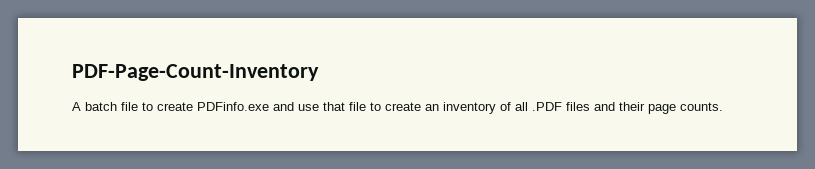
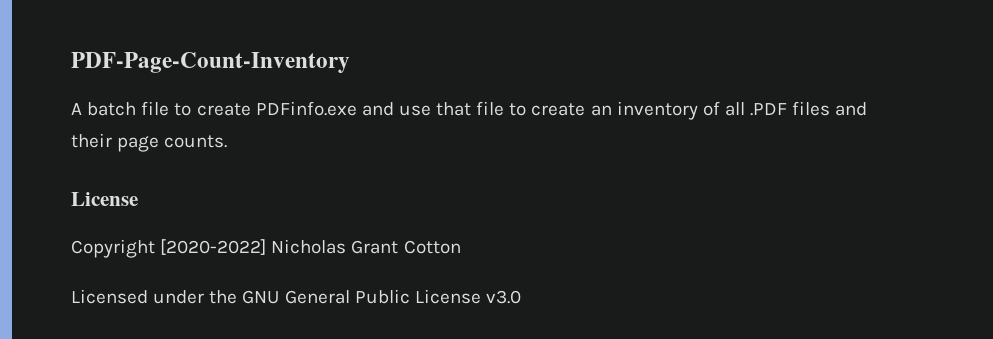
  A batch file to create PDFinfo.exe and use that file to create an inventory of all .PDF files and their page counts.
+ License
+ Copyright [2020-2022] Nicholas Grant Cotton
+ Licensed under the GNU General Public License v3.0

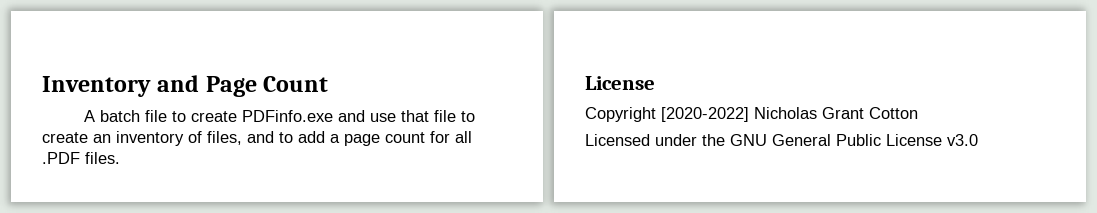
- PDF-Page-Count-Inventory
+ Inventory and Page Count
- A batch file to create PDFinfo.exe and use that file to create an inventory of all .PDF files and their page counts.
+ A batch file to create PDFinfo.exe and use that file to create an inventory of files, and to add a page count for all .PDF files.

